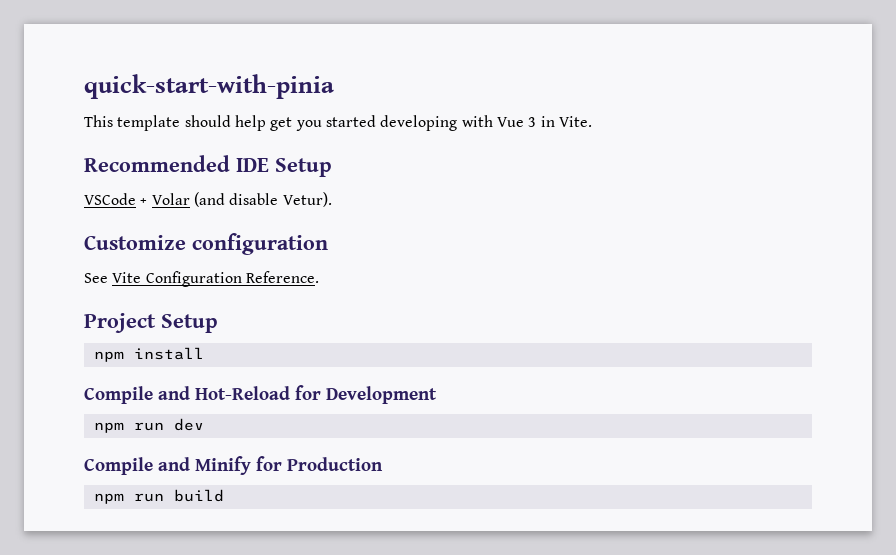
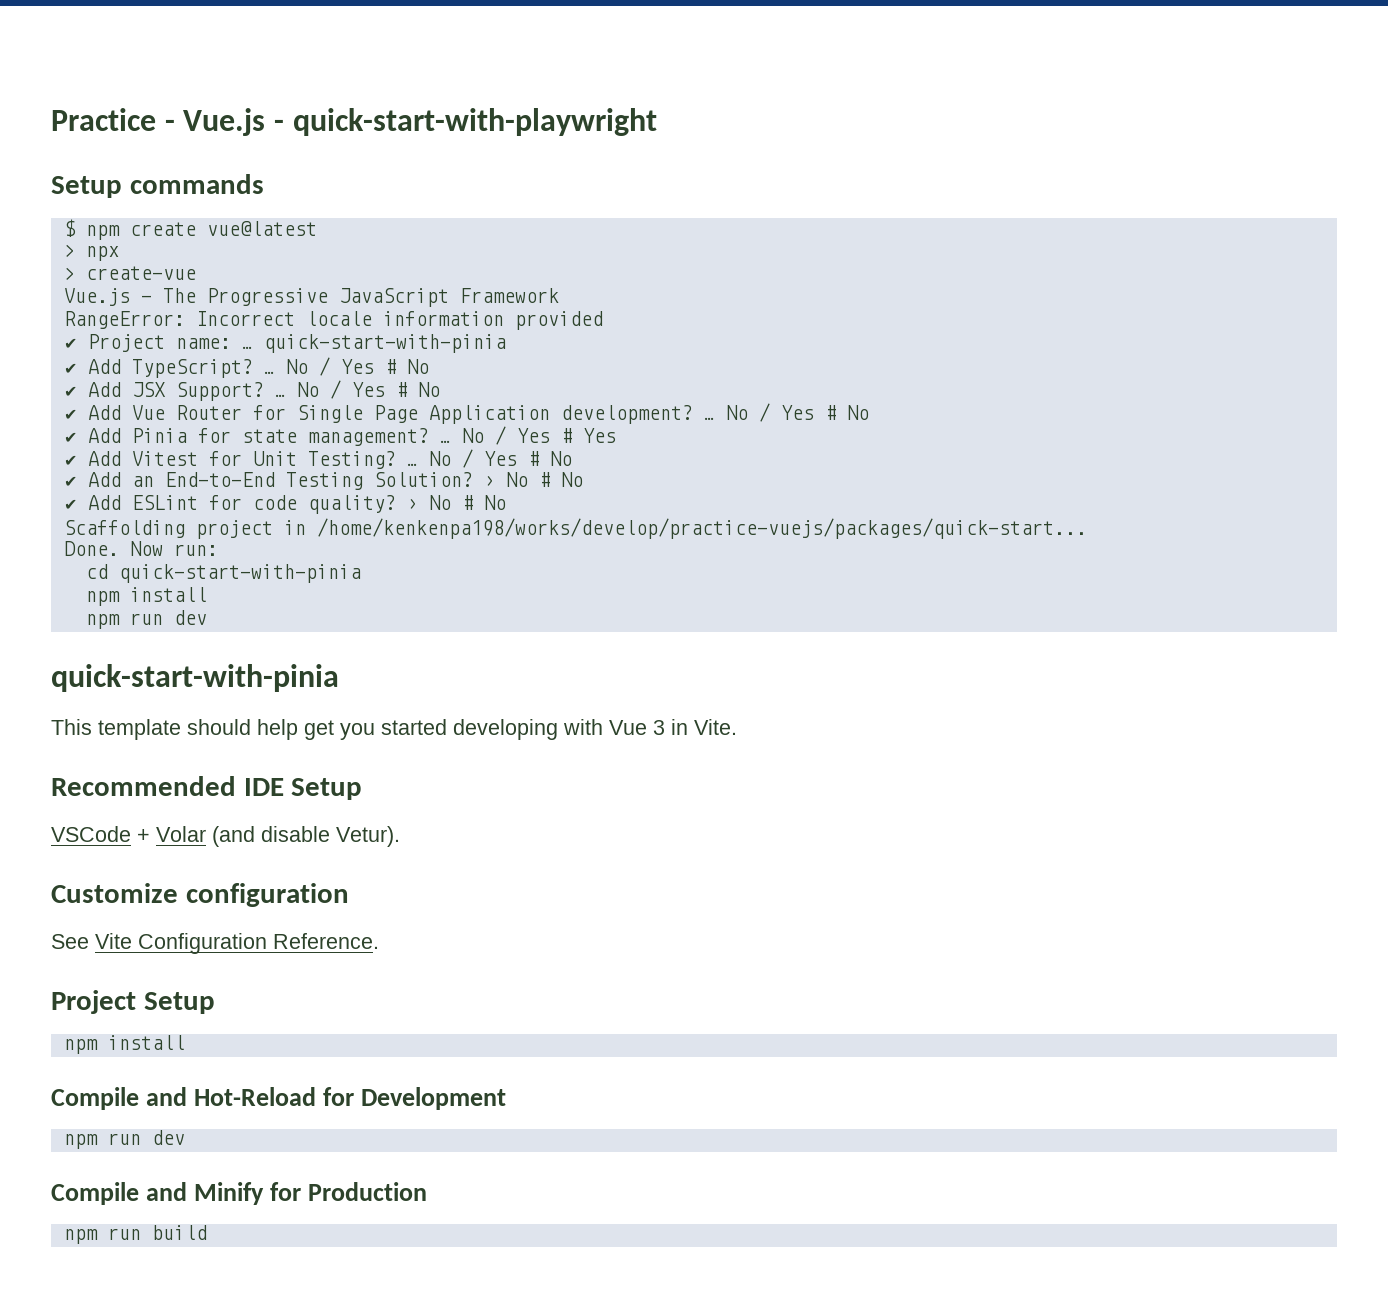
+ Practice - Vue.js - quick-start-with-playwright
+ Setup commands
+ $ npm create vue@latest
+ > npx
+ > create-vue
+ Vue.js - The Progressive JavaScript Framework
+ RangeError: Incorrect locale information provided
+ ✔ Project name: … quick-start-with-pinia
+ ✔ Add TypeScript? … No / Yes # No
+ ✔ Add JSX Support? … No / Yes # No
+ ✔ Add Vue Router for Single Page Application development? … No / Yes # No
+ ✔ Add Pinia for state management? … No / Yes # Yes
+ ✔ Add Vitest for Unit Testing? … No / Yes # No
+ ✔ Add an End-to-End Testing Solution? › No # No
+ ✔ Add ESLint for code quality? › No # No
+ Scaffolding project in /home/kenkenpa198/works/develop/practice-vuejs/packages/quick-start...
+ Done. Now run:
+ cd quick-start-with-pinia
+ npm install
+ npm run dev

